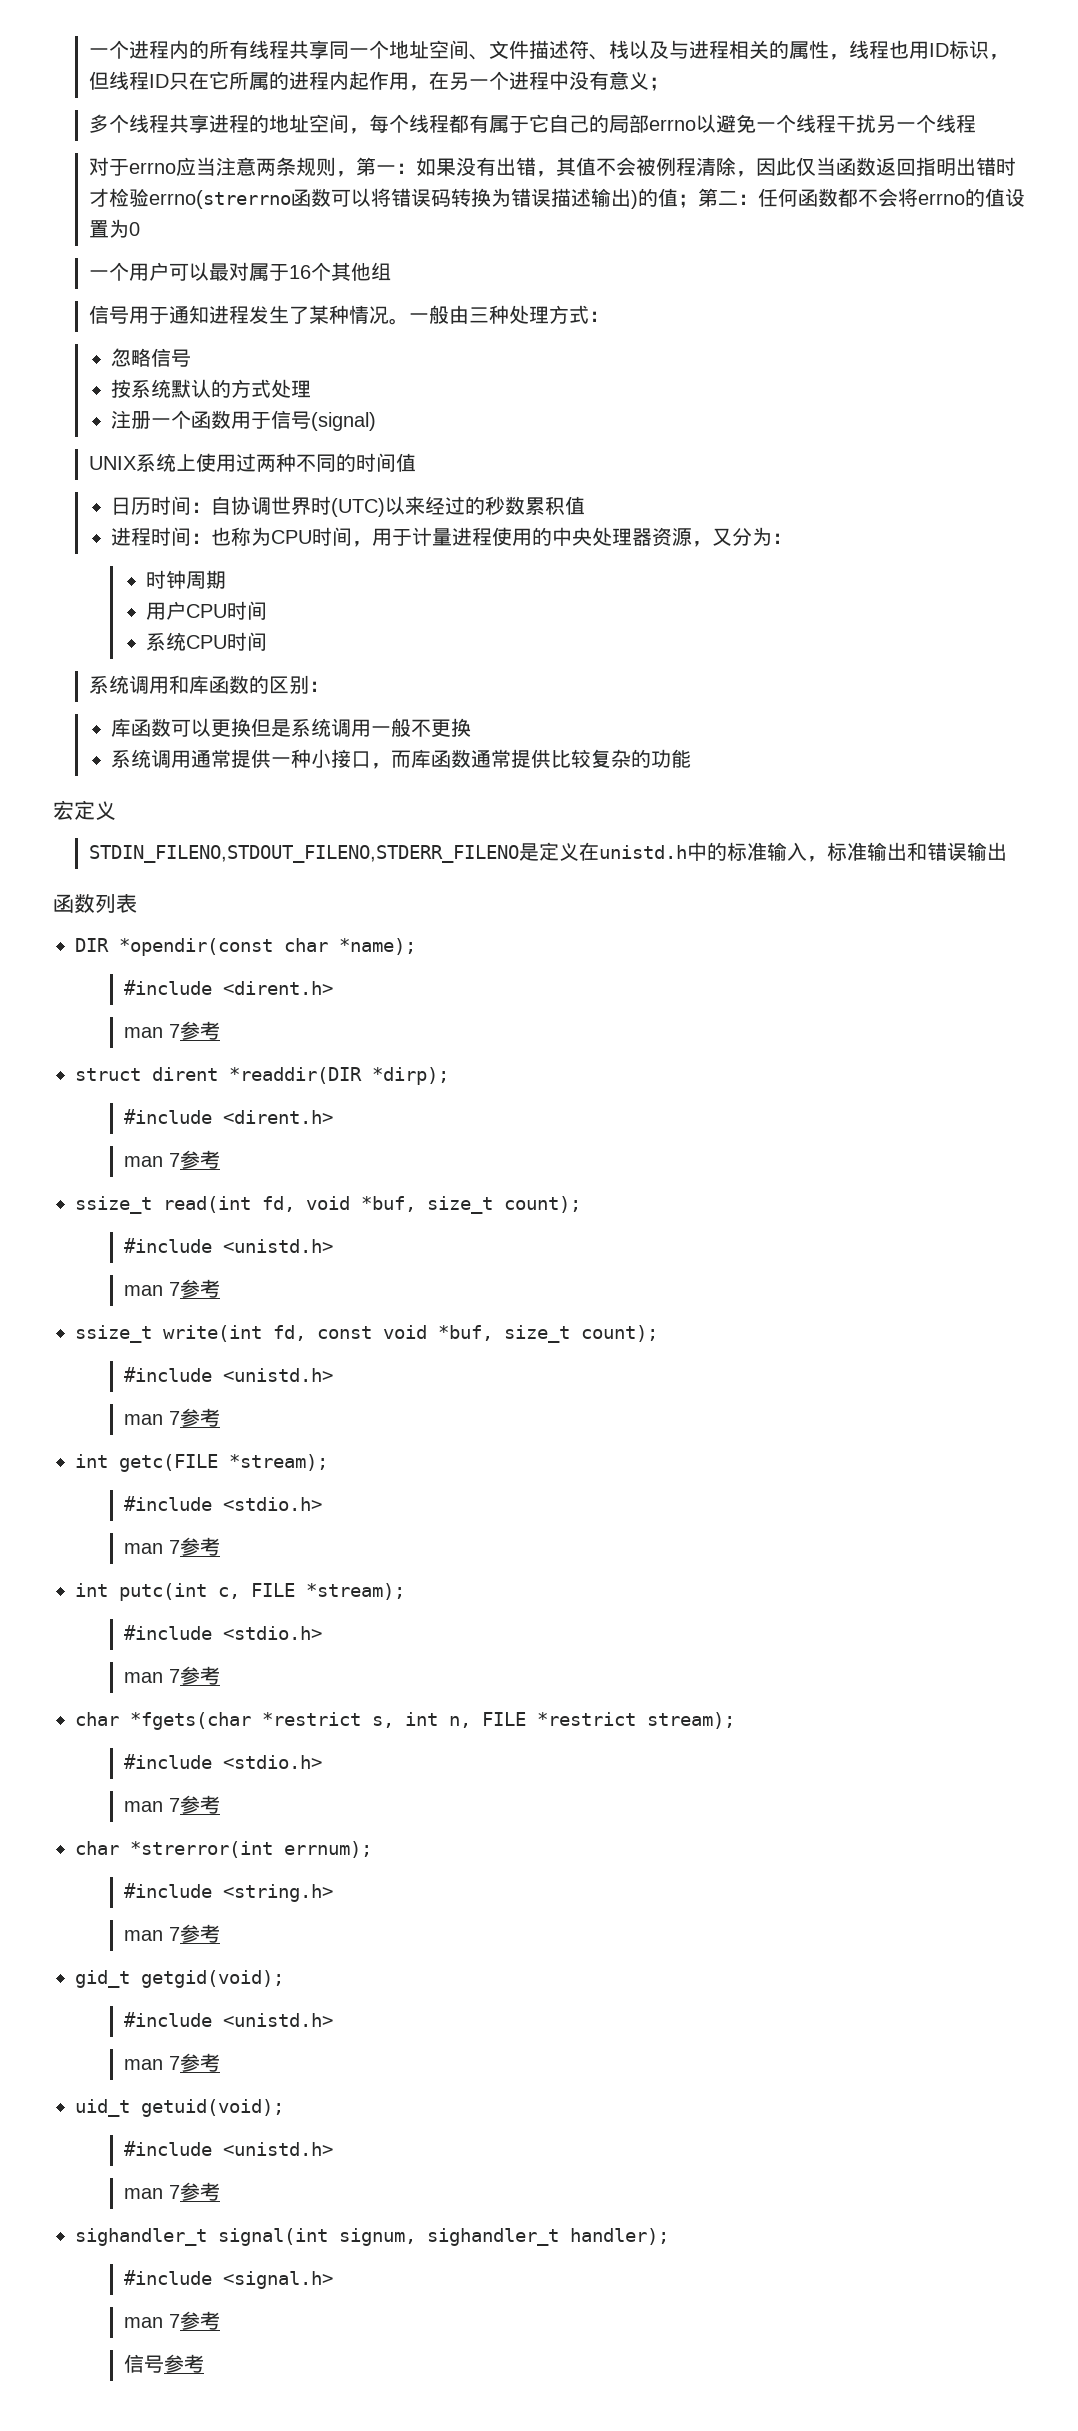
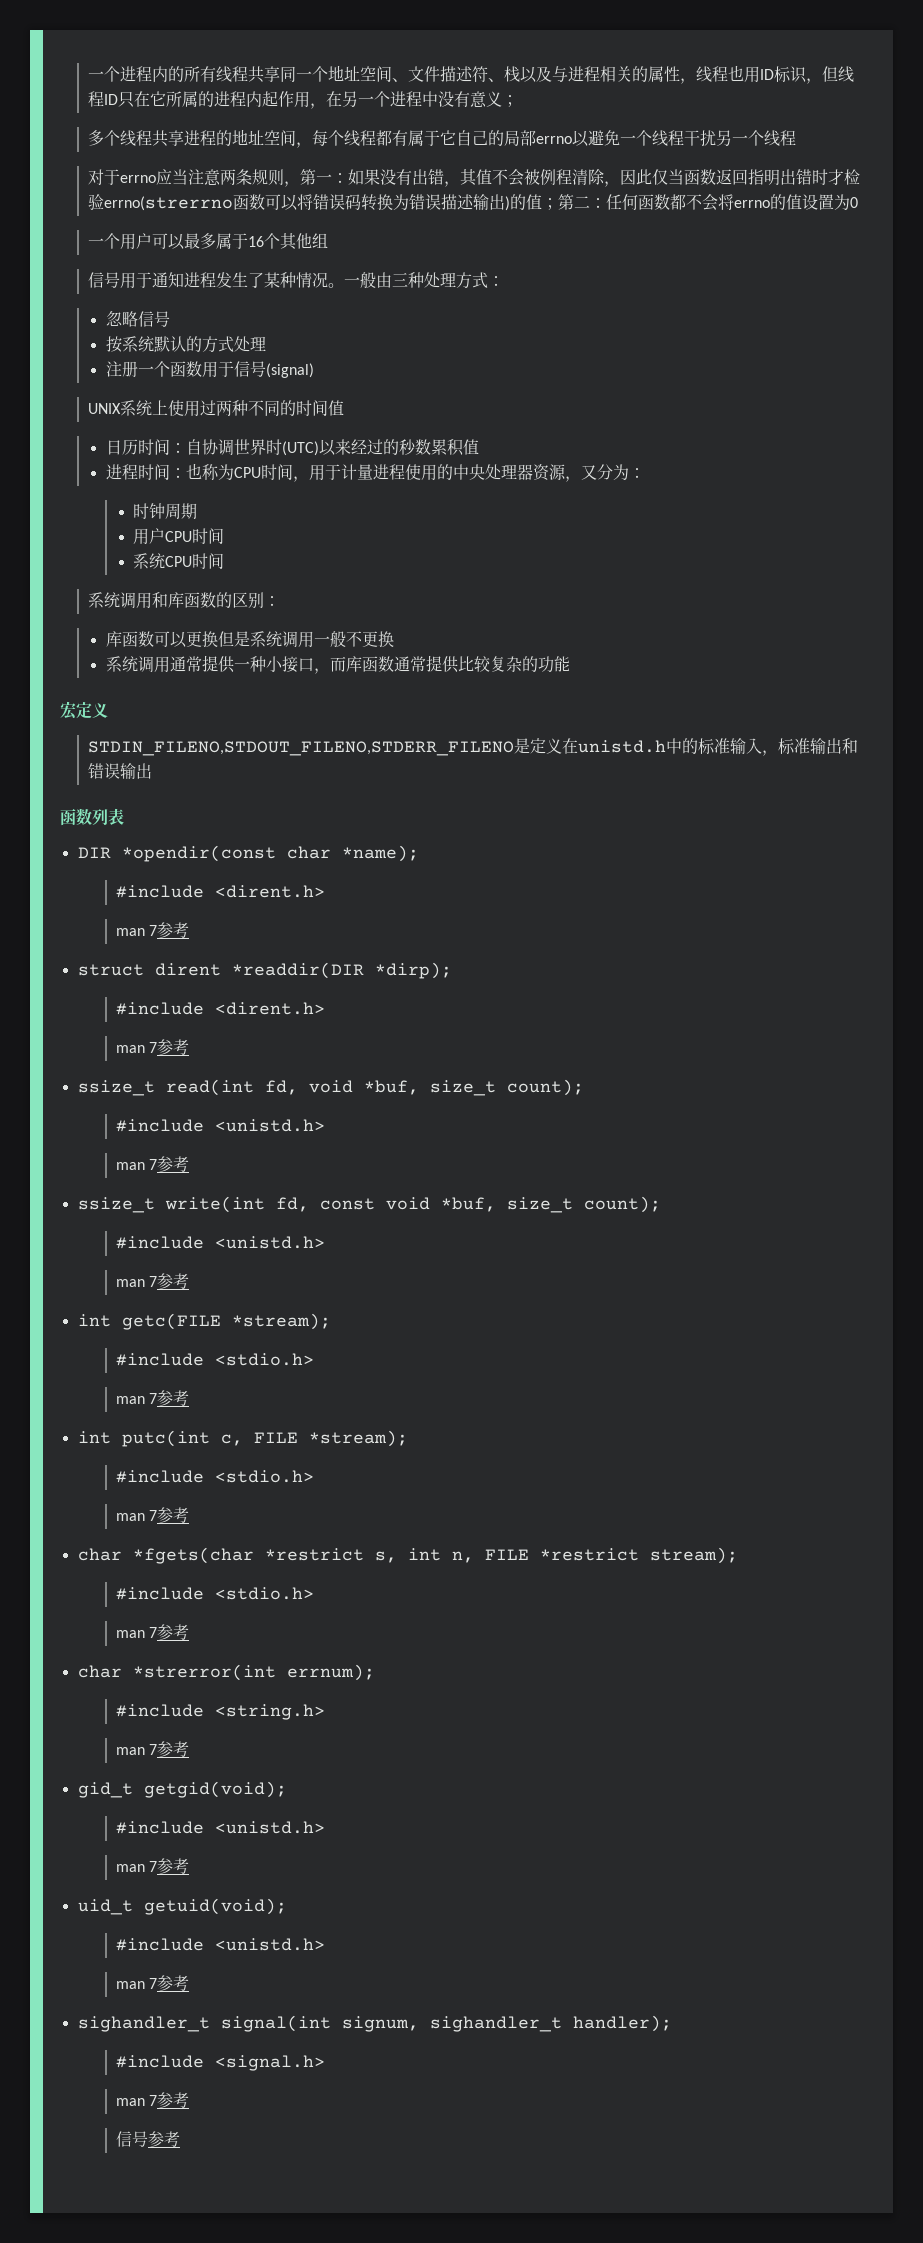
- 一个用户可以最对属于16个其他组
+ 一个用户可以最多属于16个其他组

